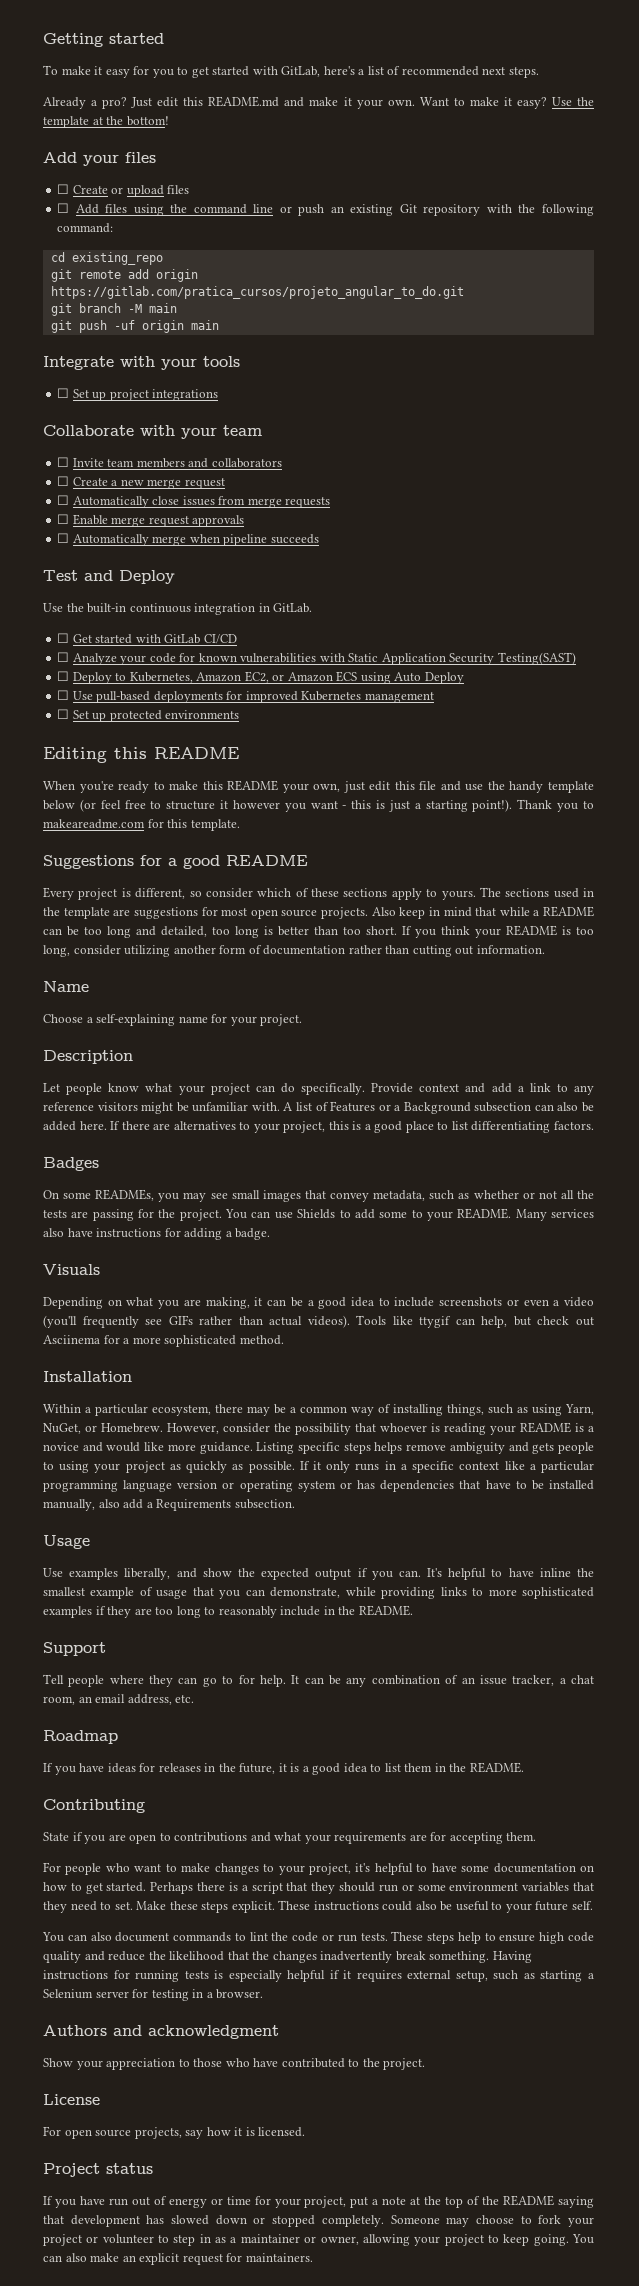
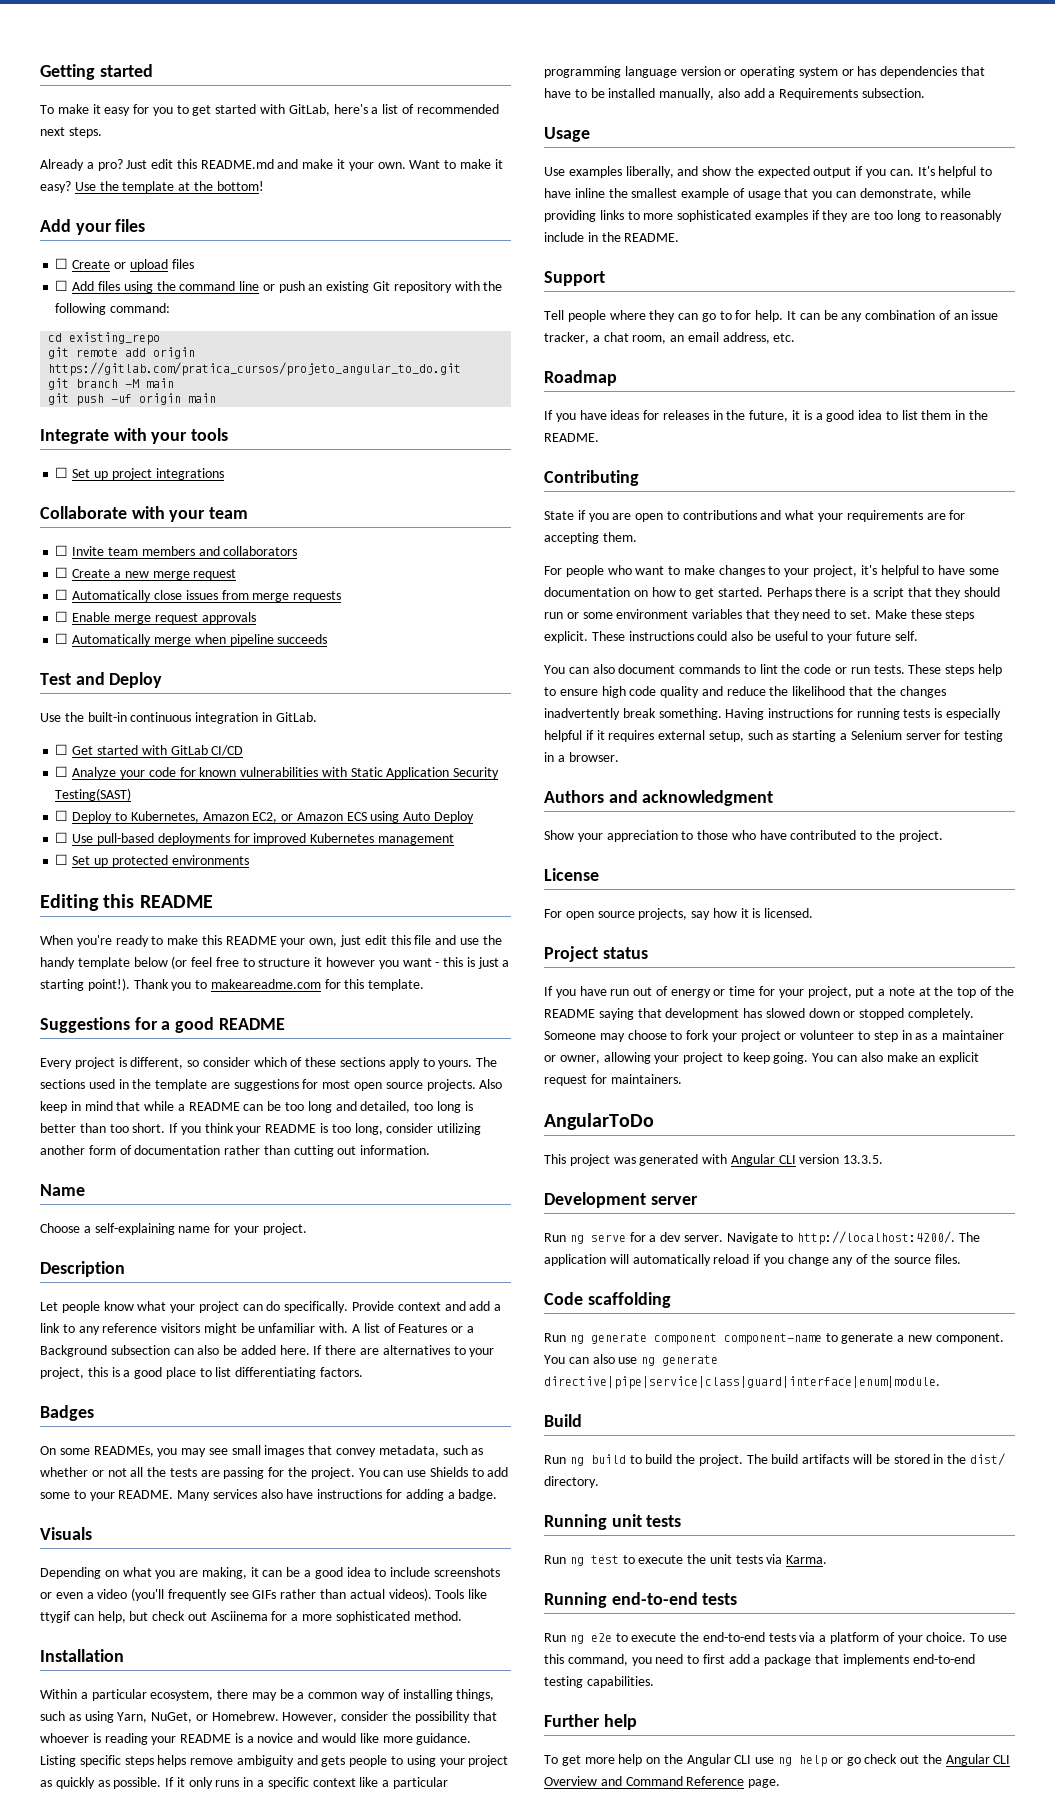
+ AngularToDo
+ This project was generated with Angular CLI version 13.3.5.
+ Development server
+ Run ng serve for a dev server. Navigate to http://localhost:4200/. The application will automatically reload if you change any of the source files.
+ Code scaffolding
+ Run ng generate component component-name to generate a new component. You can also use ng generate directive|pipe|service|class|guard|interface|enum|module.
+ Build
+ Run ng build to build the project. The build artifacts will be stored in the dist/ directory.
+ Running unit tests
+ Run ng test to execute the unit tests via Karma.
+ Running end-to-end tests
+ Run ng e2e to execute the end-to-end tests via a platform of your choice. To use this command, you need to first add a package that implements end-to-end testing capabilities.
+ Further help
+ To get more help on the Angular CLI use ng help or go check out the Angular CLI Overview and Command Reference page.

